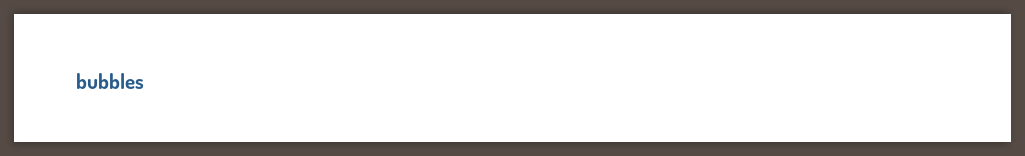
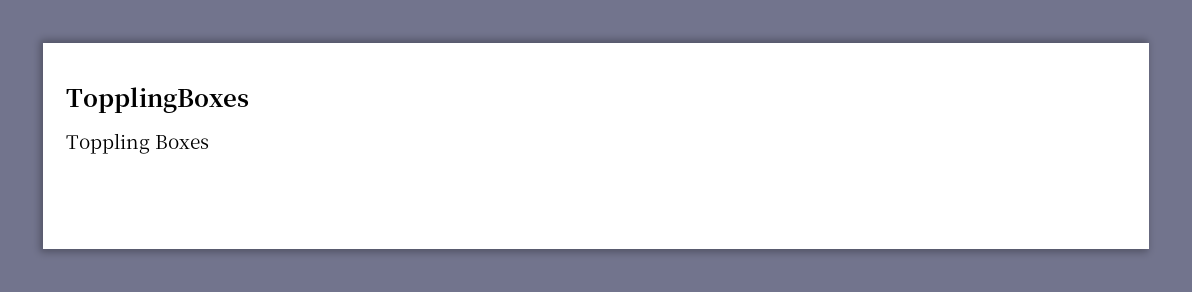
- bubbles
+ TopplingBoxes
+ Toppling Boxes

